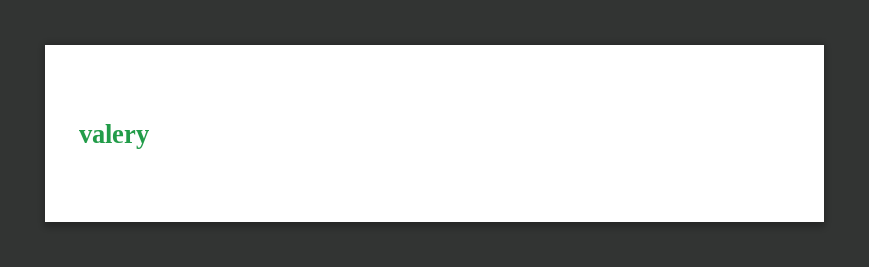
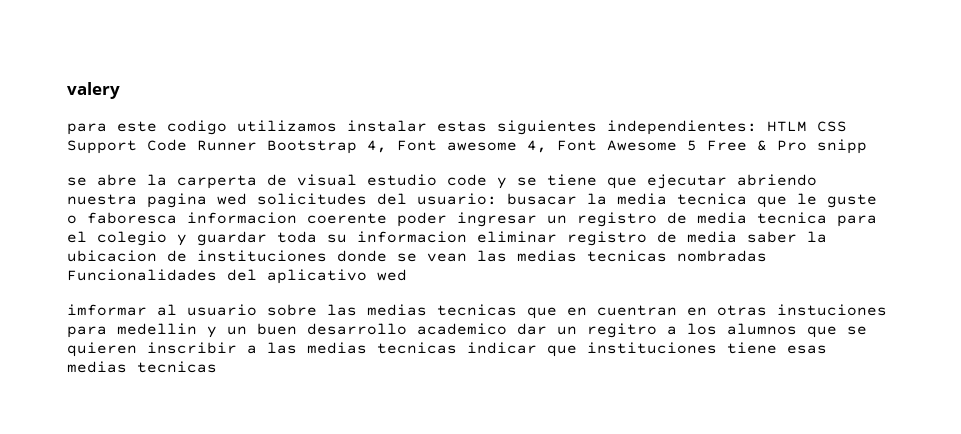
+ para este codigo utilizamos instalar estas siguientes independientes: HTLM CSS Support Code Runner Bootstrap 4, Font awesome 4, Font Awesome 5 Free & Pro snipp
+ se abre la carperta de visual estudio code y se tiene que ejecutar abriendo nuestra pagina wed solicitudes del usuario: busacar la media tecnica que le guste o faboresca informacion coerente poder ingresar un registro de media tecnica para el colegio y guardar toda su informacion eliminar registro de media saber la ubicacion de instituciones donde se vean las medias tecnicas nombradas Funcionalidades del aplicativo wed
+ imformar al usuario sobre las medias tecnicas que en cuentran en otras instuciones para medellin y un buen desarrollo academico dar un regitro a los alumnos que se quieren inscribir a las medias tecnicas indicar que instituciones tiene esas medias tecnicas

